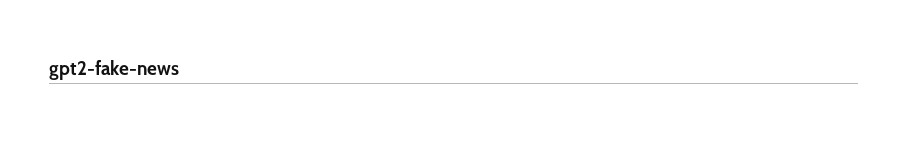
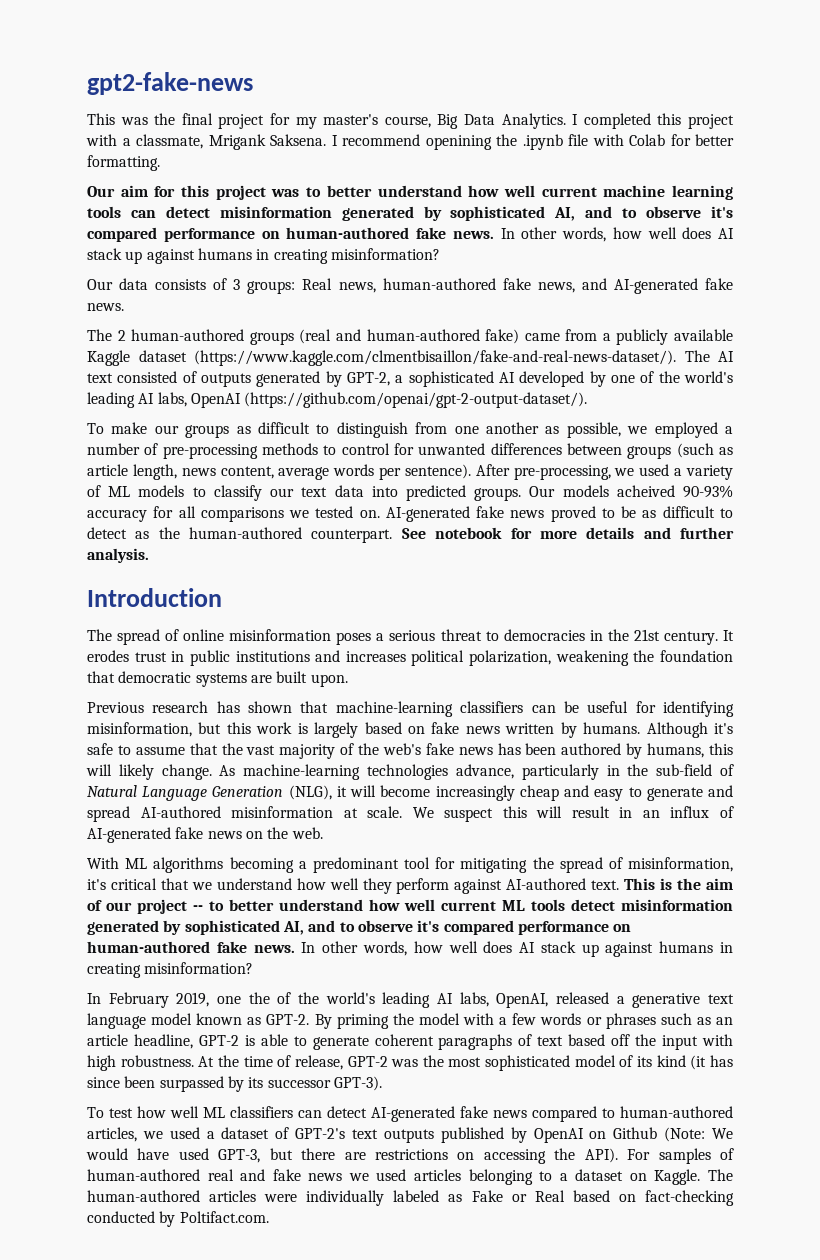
+ This was the final project for my master's course, Big Data Analytics. I completed this project with a classmate, Mrigank Saksena. I recommend openining the .ipynb file with Colab for better formatting.
+ Our aim for this project was to better understand how well current machine learning tools can detect misinformation generated by sophisticated AI, and to observe it's compared performance on human-authored fake news. In other words, how well does AI stack up against humans in creating misinformation?
+ Our data consists of 3 groups: Real news, human-authored fake news, and AI-generated fake news.
+ The 2 human-authored groups (real and human-authored fake) came from a publicly available Kaggle dataset (https://www.kaggle.com/clmentbisaillon/fake-and-real-news-dataset/). The AI text consisted of outputs generated by GPT-2, a sophisticated AI developed by one of the world's leading AI labs, OpenAI (https://github.com/openai/gpt-2-output-dataset/).
+ To make our groups as difficult to distinguish from one another as possible, we employed a number of pre-processing methods to control for unwanted differences between groups (such as article length, news content, average words per sentence). After pre-processing, we used a variety of ML models to classify our text data into predicted groups. Our models acheived 90-93% accuracy for all comparisons we tested on. AI-generated fake news proved to be as difficult to detect as the human-authored counterpart. See notebook for more details and further analysis.
+ Introduction
+ The spread of online misinformation poses a serious threat to democracies in the 21st century. It erodes trust in public institutions and increases political polarization, weakening the foundation that democratic systems are built upon.
+ Previous research has shown that machine-learning classifiers can be useful for identifying misinformation, but this work is largely based on fake news written by humans. Although it's safe to assume that the vast majority of the web's fake news has been authored by humans, this will likely change. As machine-learning technologies advance, particularly in the sub-field of Natural Language Generation (NLG), it will become increasingly cheap and easy to generate and spread AI-authored misinformation at scale. We suspect this will result in an influx of AI-generated fake news on the web.
+ With ML algorithms becoming a predominant tool for mitigating the spread of misinformation, it's critical that we understand how well they perform against AI-authored text. This is the aim of our project -- to better understand how well current ML tools detect misinformation generated by sophisticated AI, and to observe it's compared performance on human-authored fake news. In other words, how well does AI stack up against humans in creating misinformation?
+ In February 2019, one the of the world's leading AI labs, OpenAI, released a generative text language model known as GPT-2. By priming the model with a few words or phrases such as an article headline, GPT-2 is able to generate coherent paragraphs of text based off the input with high robustness. At the time of release, GPT-2 was the most sophisticated model of its kind (it has since been surpassed by its successor GPT-3).
+ To test how well ML classifiers can detect AI-generated fake news compared to human-authored articles, we used a dataset of GPT-2's text outputs published by OpenAI on Github (Note: We would have used GPT-3, but there are restrictions on accessing the API). For samples of human-authored real and fake news we used articles belonging to a dataset on Kaggle. The human-authored articles were individually labeled as Fake or Real based on fact-checking conducted by Poltifact.com.

